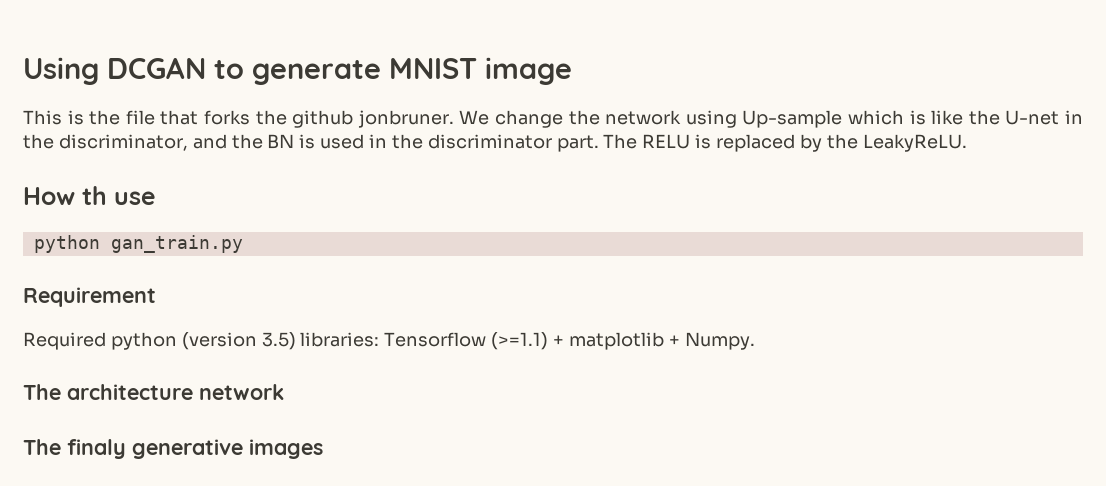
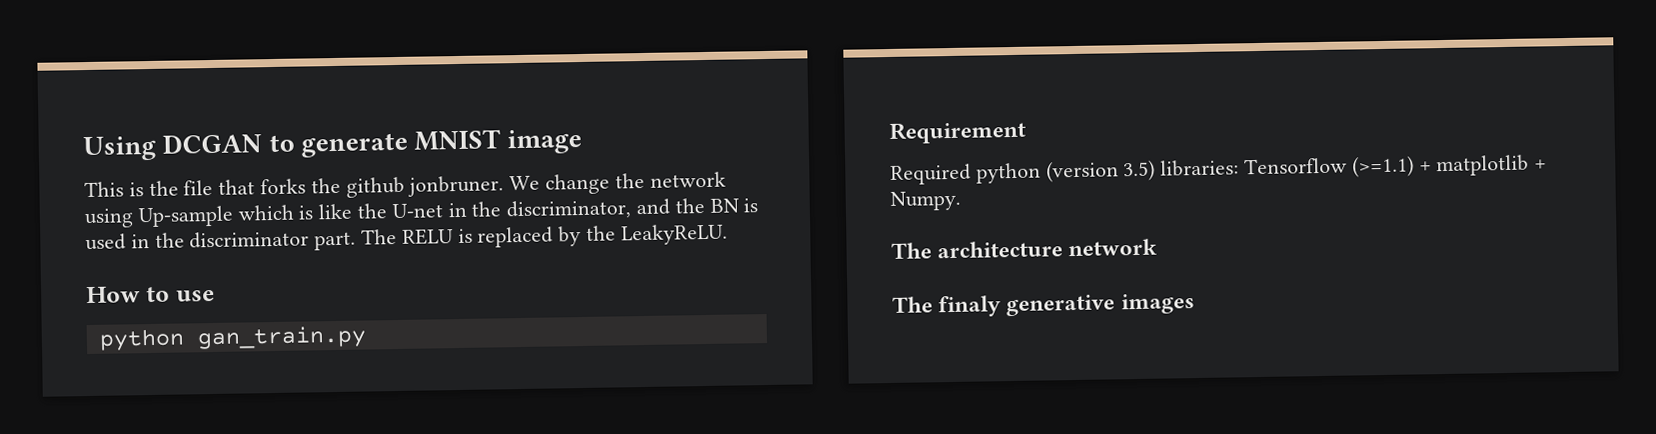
- How th use
+ How to use

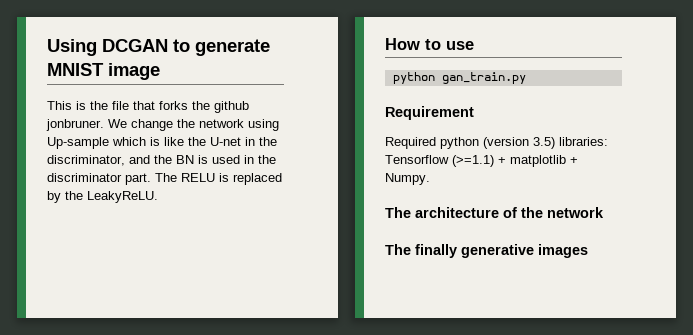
- The architecture network
+ The architecture of the network
- The finaly generative images
+ The finally generative images

